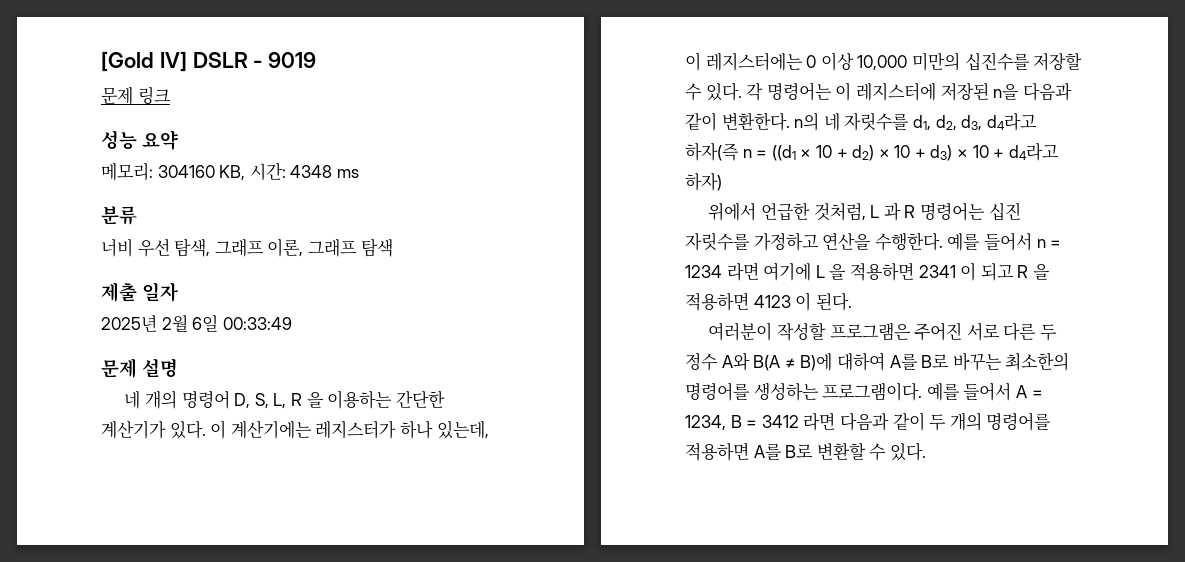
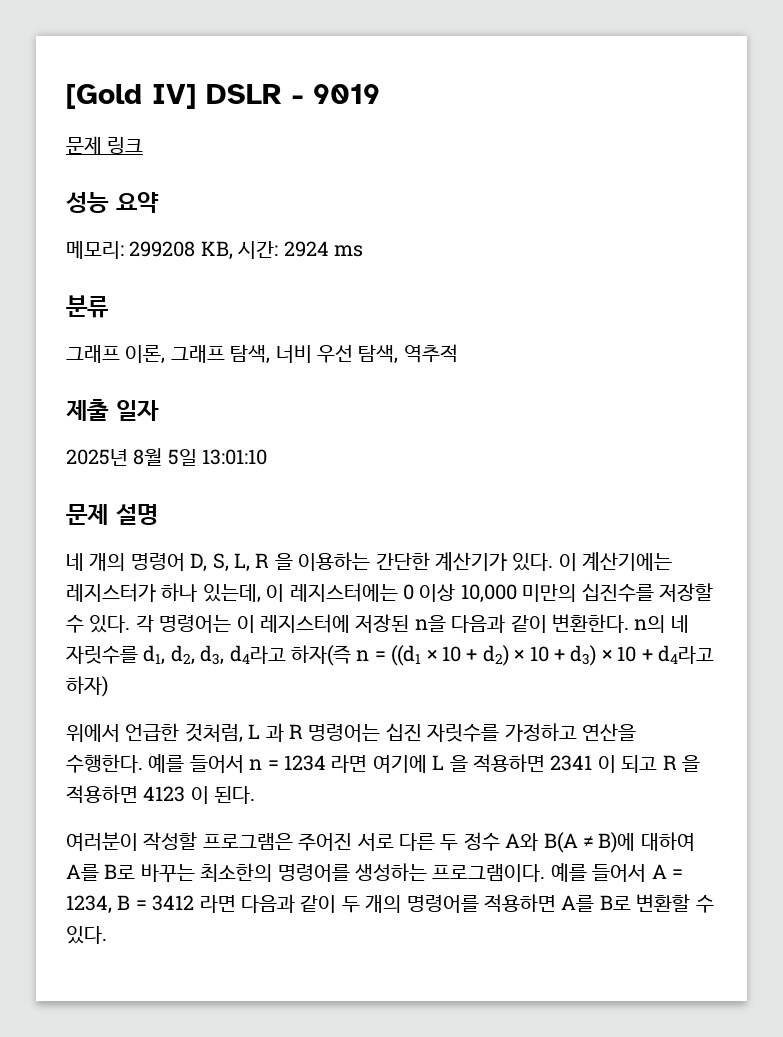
- 메모리: 304160 KB, 시간: 4348 ms
+ 메모리: 299208 KB, 시간: 2924 ms
- 너비 우선 탐색, 그래프 이론, 그래프 탐색
+ 그래프 이론, 그래프 탐색, 너비 우선 탐색, 역추적
- 2025년 2월 6일 00:33:49
+ 2025년 8월 5일 13:01:10

